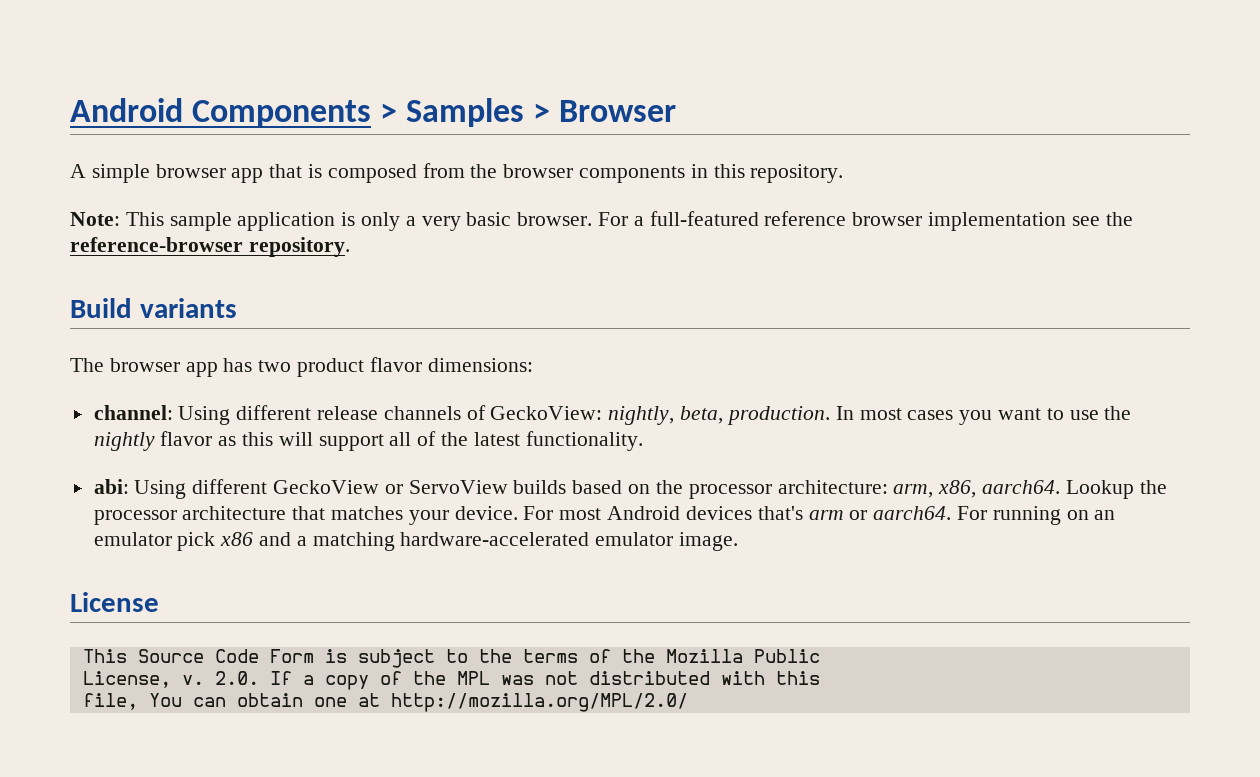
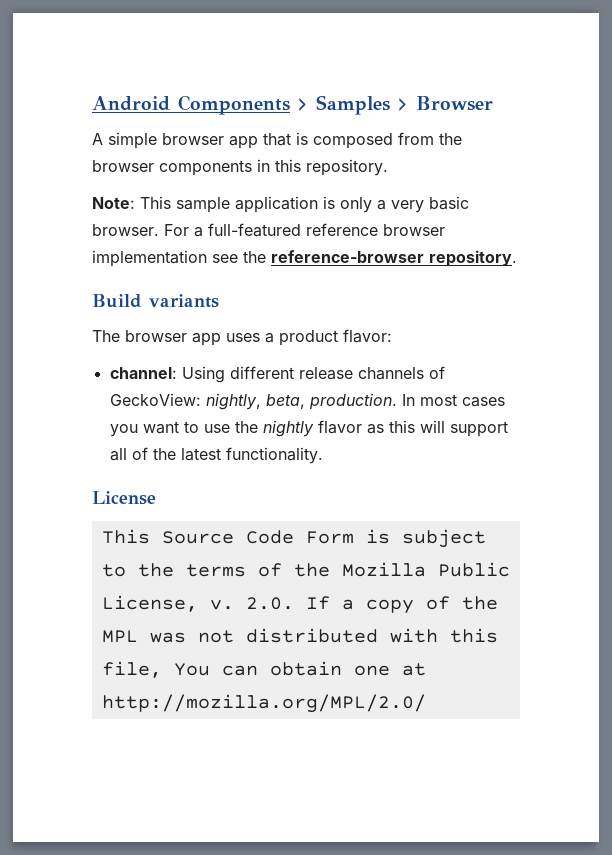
- The browser app has two product flavor dimensions:
+ The browser app uses a product flavor:
- abi: Using different GeckoView or ServoView builds based on the processor architecture: arm, x86, aarch64. Lookup the processor architecture that matches your device. For most Android devices that's arm or aarch64. For running on an emulator pick x86 and a matching hardware-accelerated emulator image.

